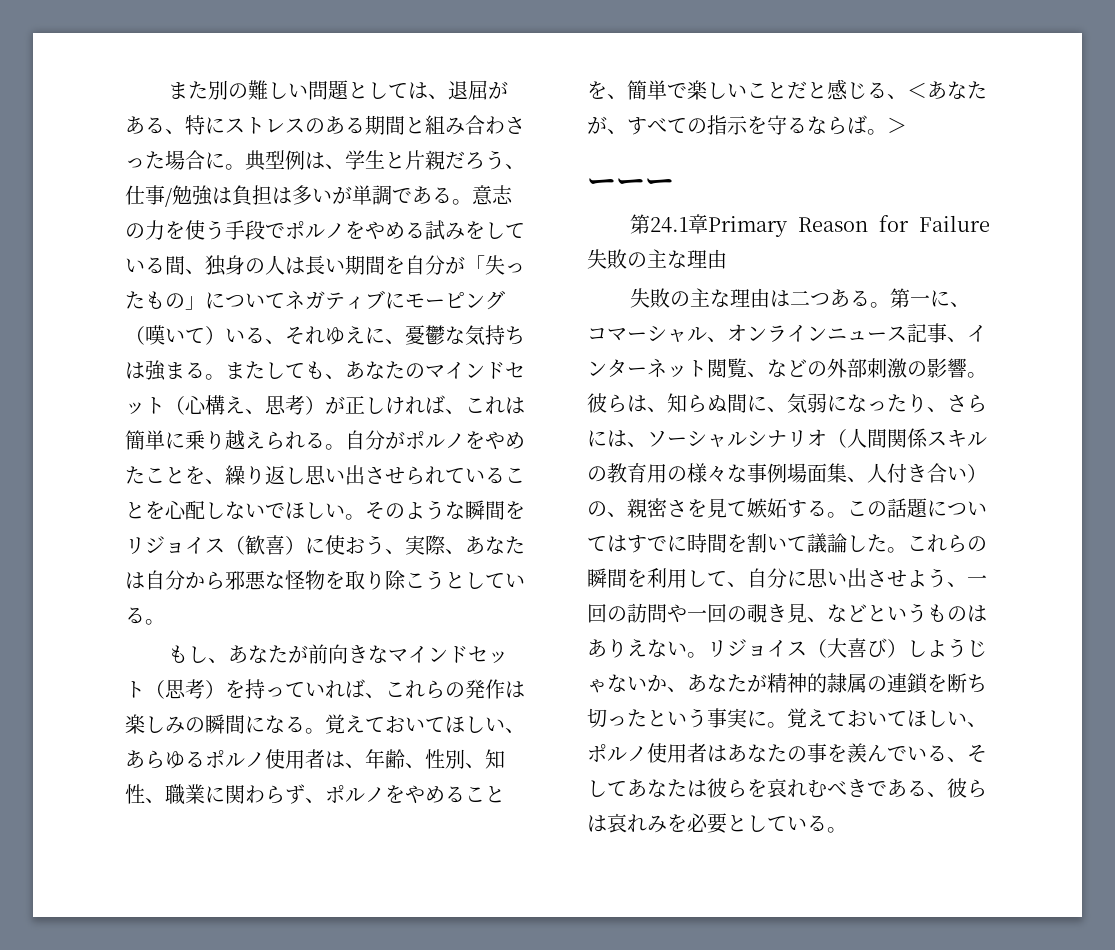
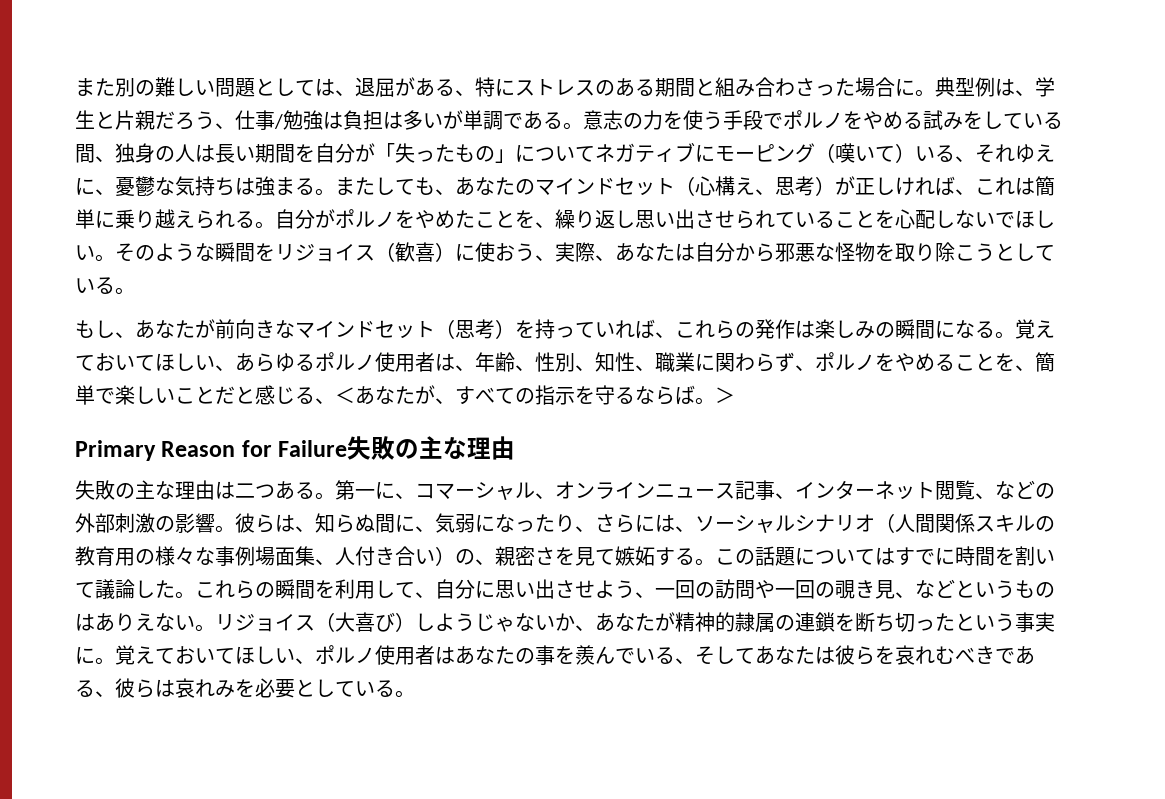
- ーーー
- 第24.1章Primary Reason for Failure失敗の主な理由
+ Primary Reason for Failure失敗の主な理由

